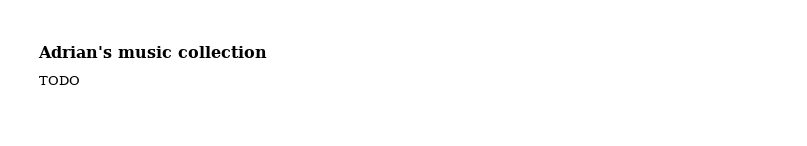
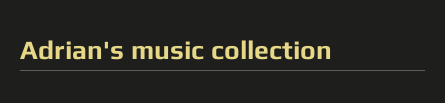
- TODO

